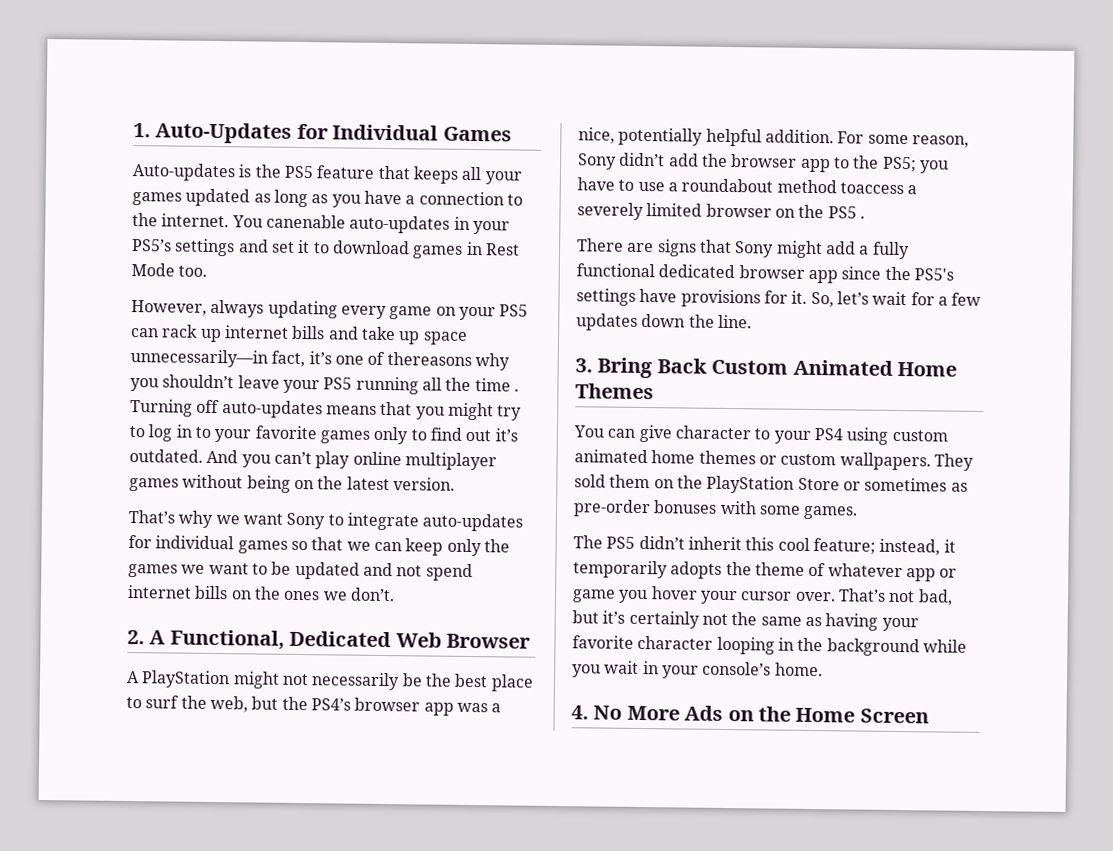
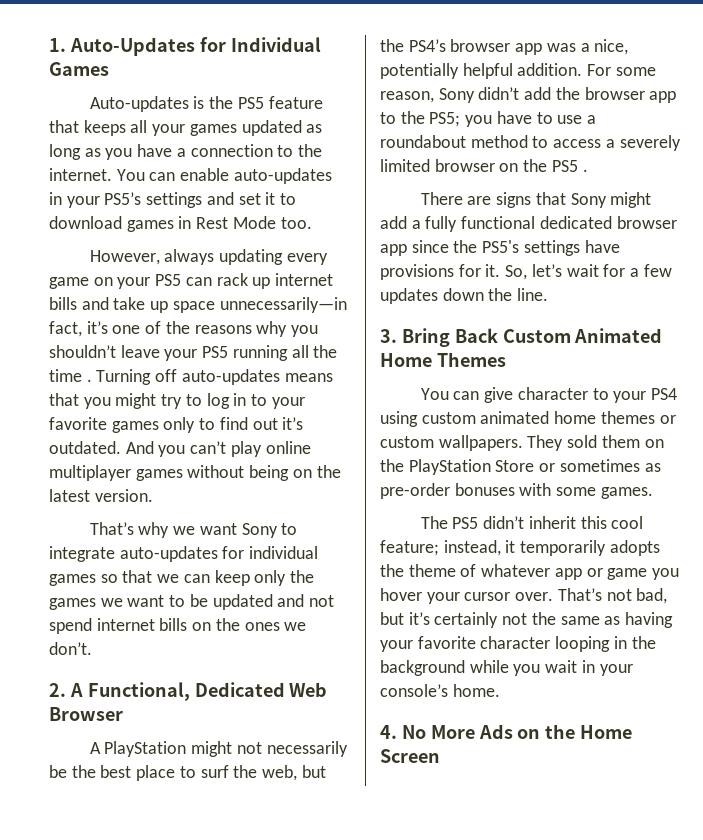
- You canenable auto-updates in your PS5’s settings and set it to download games in Rest Mode too.
+ You can enable auto-updates in your PS5’s settings and set it to download games in Rest Mode too.
- However, always updating every game on your PS5 can rack up internet bills and take up space unnecessarily—in fact, it’s one of thereasons why you shouldn’t leave your PS5 running all the time .
+ However, always updating every game on your PS5 can rack up internet bills and take up space unnecessarily—in fact, it’s one of the reasons why you shouldn’t leave your PS5 running all the time .
- For some reason, Sony didn’t add the browser app to the PS5; you have to use a roundabout method toaccess a severely limited browser on the PS5 .
+ For some reason, Sony didn’t add the browser app to the PS5; you have to use a roundabout method to access a severely limited browser on the PS5 .

